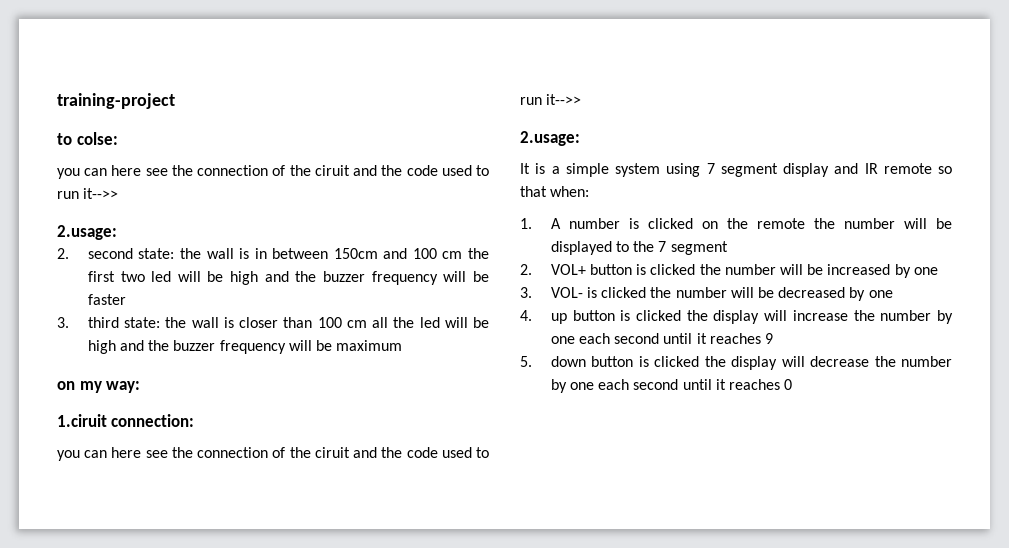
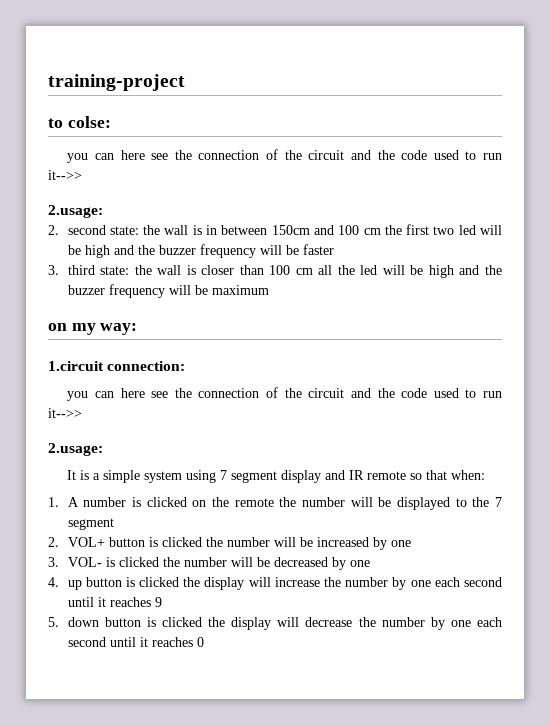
  to colse:
- you can here see the connection of the ciruit and the code used to run it-->>
+ you can here see the connection of the circuit and the code used to run it-->>
- 1.ciruit connection:
- you can here see the connection of the ciruit and the code used to run it-->>
+ 1.circuit connection:
+ you can here see the connection of the circuit and the code used to run it-->>

